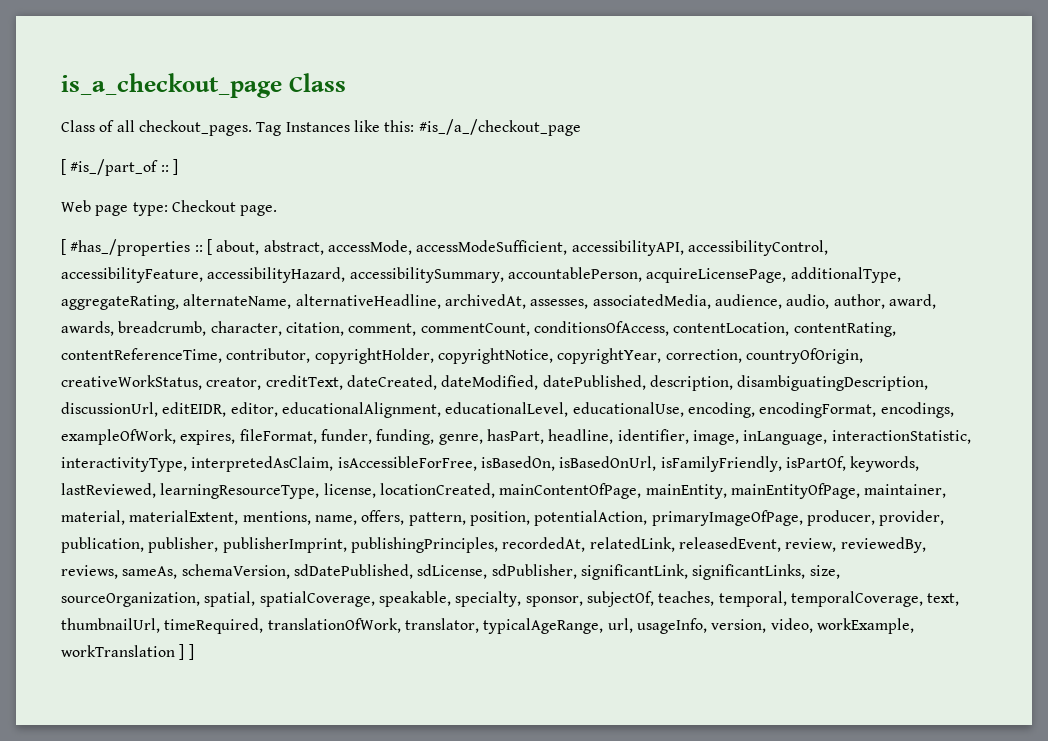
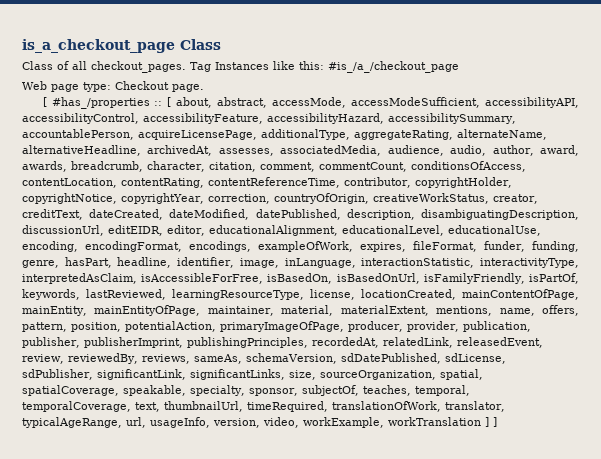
- [ #is_/part_of :: ]

